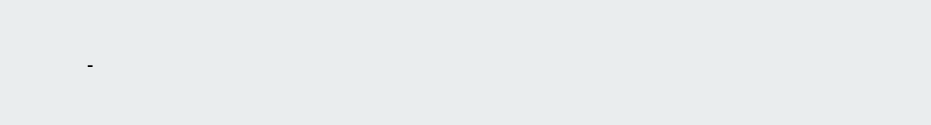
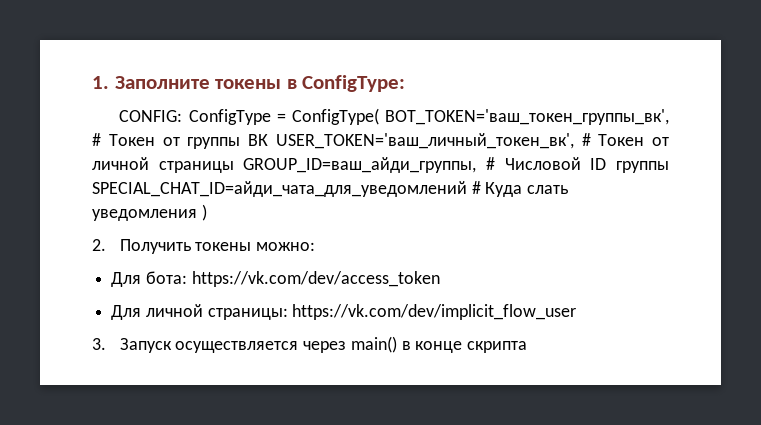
- -
+ 1. Заполните токены в ConfigType:
+ CONFIG: ConfigType = ConfigType( BOT_TOKEN='ваш_токен_группы_вк', # Токен от группы ВК USER_TOKEN='ваш_личный_токен_вк', # Токен от личной страницы GROUP_ID=ваш_айди_группы, # Числовой ID группы SPECIAL_CHAT_ID=айди_чата_для_уведомлений # Куда слать уведомления )
+ 2. Получить токены можно:
+ Для бота: https://vk.com/dev/access_token
+ Для личной страницы: https://vk.com/dev/implicit_flow_user
+ 3. Запуск осуществляется через main() в конце скрипта

